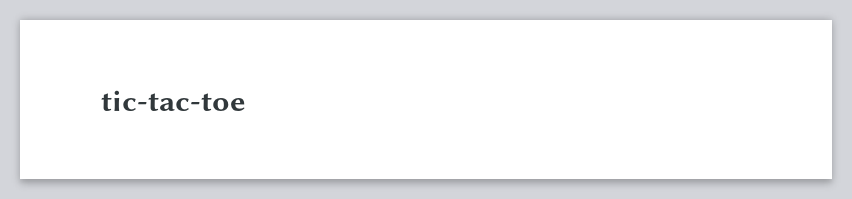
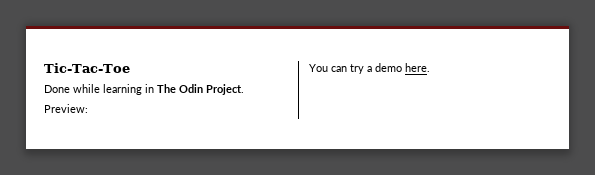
- tic-tac-toe
+ Tic-Tac-Toe
+ Done while learning in The Odin Project.
+ Preview:
+ You can try a demo here.

